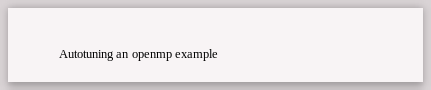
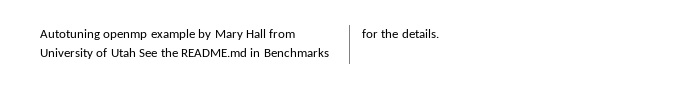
- Autotuning an openmp example
+ Autotuning openmp example by Mary Hall from University of Utah See the README.md in Benchmarks for the details.

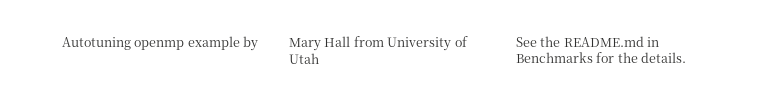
- Autotuning openmp example by Mary Hall from University of Utah See the README.md in Benchmarks for the details.
+ Autotuning openmp example by Mary Hall from University of Utah
+ See the README.md in Benchmarks for the details.

